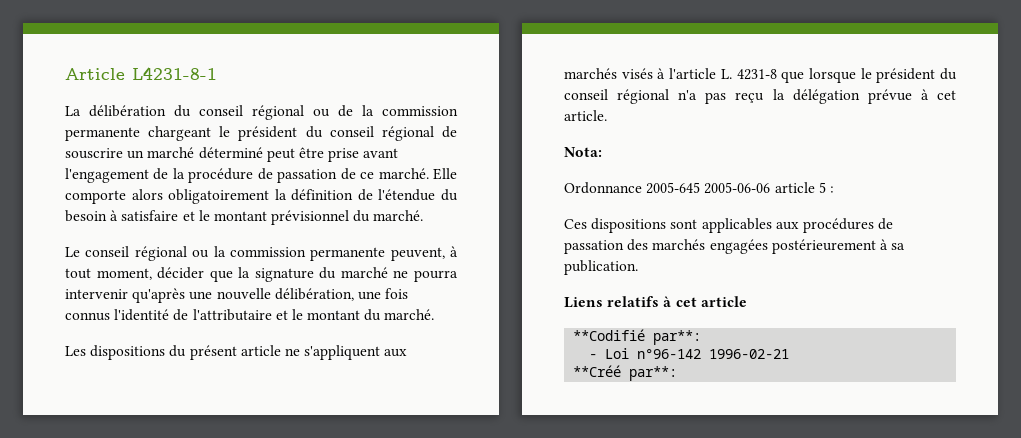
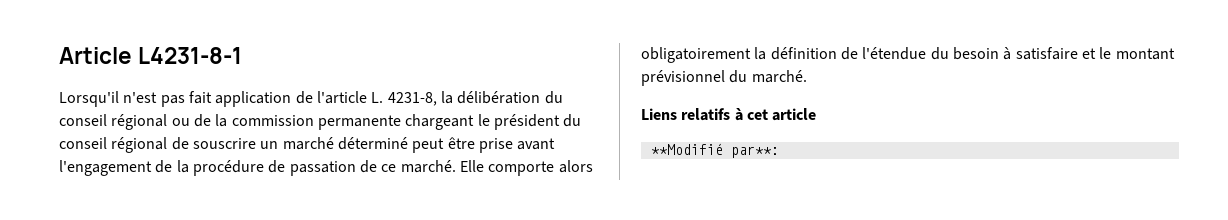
- La délibération du conseil régional ou de la commission permanente chargeant le président du conseil régional de souscrire un marché déterminé peut être prise avant l'engagement de la procédure de passation de ce marché.
+ Lorsqu'il n'est pas fait application de l'article L. 4231-8, la délibération du conseil régional ou de la commission permanente chargeant le président du conseil régional de souscrire un marché déterminé peut être prise avant l'engagement de la procédure de passation de ce marché.
- Le conseil régional ou la commission permanente peuvent, à tout moment, décider que la signature du marché ne pourra intervenir qu'après une nouvelle délibération, une fois connus l'identité de l'attributaire et le montant du marché.
- Les dispositions du présent article ne s'appliquent aux marchés visés à l'article L. 4231-8 que lorsque le président du conseil régional n'a pas reçu la délégation prévue à cet article.
- Nota:
- Ordonnance 2005-645 2005-06-06 article 5 :
- Ces dispositions sont applicables aux procédures de passation des marchés engagées postérieurement à sa publication.
- **Codifié par**:
- - Loi n°96-142 1996-02-21
- **Créé par**:
+ **Modifié par**:

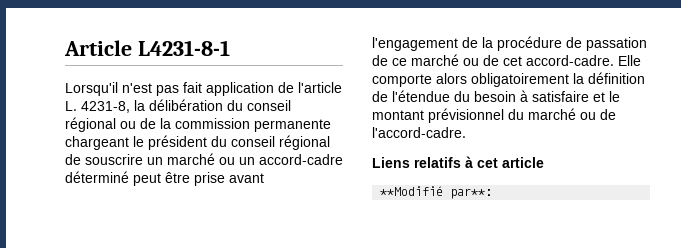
- Lorsqu'il n'est pas fait application de l'article L. 4231-8, la délibération du conseil régional ou de la commission permanente chargeant le président du conseil régional de souscrire un marché déterminé peut être prise avant l'engagement de la procédure de passation de ce marché.
+ Lorsqu'il n'est pas fait application de l'article L. 4231-8, la délibération du conseil régional ou de la commission permanente chargeant le président du conseil régional de souscrire un marché ou un accord-cadre déterminé peut être prise avant l'engagement de la procédure de passation de ce marché ou de cet accord-cadre.
- Elle comporte alors obligatoirement la définition de l'étendue du besoin à satisfaire et le montant prévisionnel du marché.
+ Elle comporte alors obligatoirement la définition de l'étendue du besoin à satisfaire et le montant prévisionnel du marché ou de l'accord-cadre.

